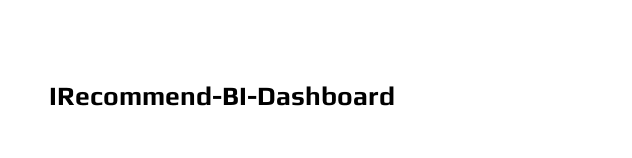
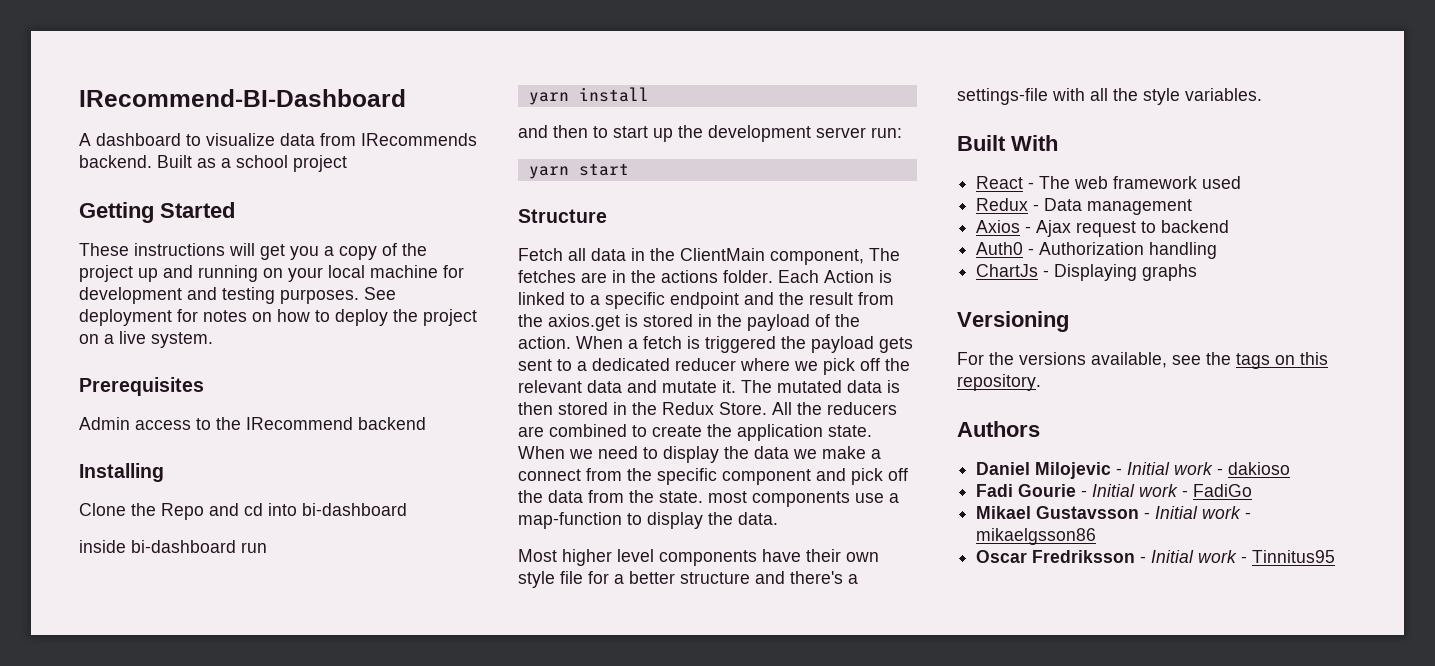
+ A dashboard to visualize data from IRecommends backend. Built as a school project
+ Getting Started
+ These instructions will get you a copy of the project up and running on your local machine for development and testing purposes. See deployment for notes on how to deploy the project on a live system.
+ Prerequisites
+ Admin access to the IRecommend backend
+ Installing
+ Clone the Repo and cd into bi-dashboard
+ inside bi-dashboard run
+ yarn install
+ and then to start up the development server run:
+ yarn start
+ Structure
+ Fetch all data in the ClientMain component, The fetches are in the actions folder. Each Action is linked to a specific endpoint and the result from the axios.get is stored in the payload of the action. When a fetch is triggered the payload gets sent to a dedicated reducer where we pick off the relevant data and mutate it. The mutated data is then stored in the Redux Store. All the reducers are combined to create the application state. When we need to display the data we make a connect from the specific component and pick off the data from the state. most components use a map-function to display the data.
+ Most higher level components have their own style file for a better structure and there's a settings-file with all the style variables.
+ Built With
+ React - The web framework used
+ Redux - Data management
+ Axios - Ajax request to backend
+ Auth0 - Authorization handling
+ ChartJs - Displaying graphs
+ Versioning
+ For the versions available, see the tags on this repository.
+ Authors
+ Daniel Milojevic - Initial work - dakioso
+ Fadi Gourie - Initial work - FadiGo
+ Mikael Gustavsson - Initial work - mikaelgsson86
+ Oscar Fredriksson - Initial work - Tinnitus95

